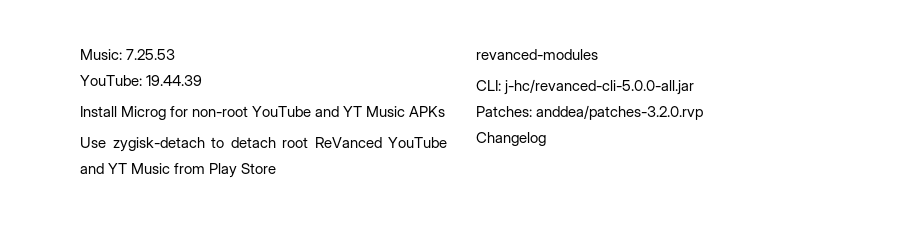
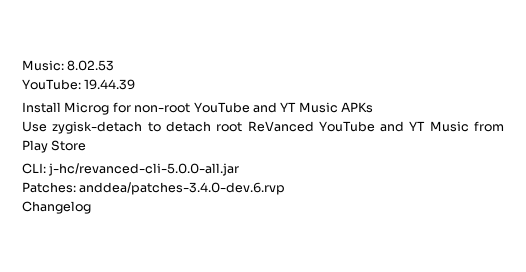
- Music: 7.25.53
+ Music: 8.02.53
- revanced-modules
- Patches: anddea/patches-3.2.0.rvp
+ Patches: anddea/patches-3.4.0-dev.6.rvp

